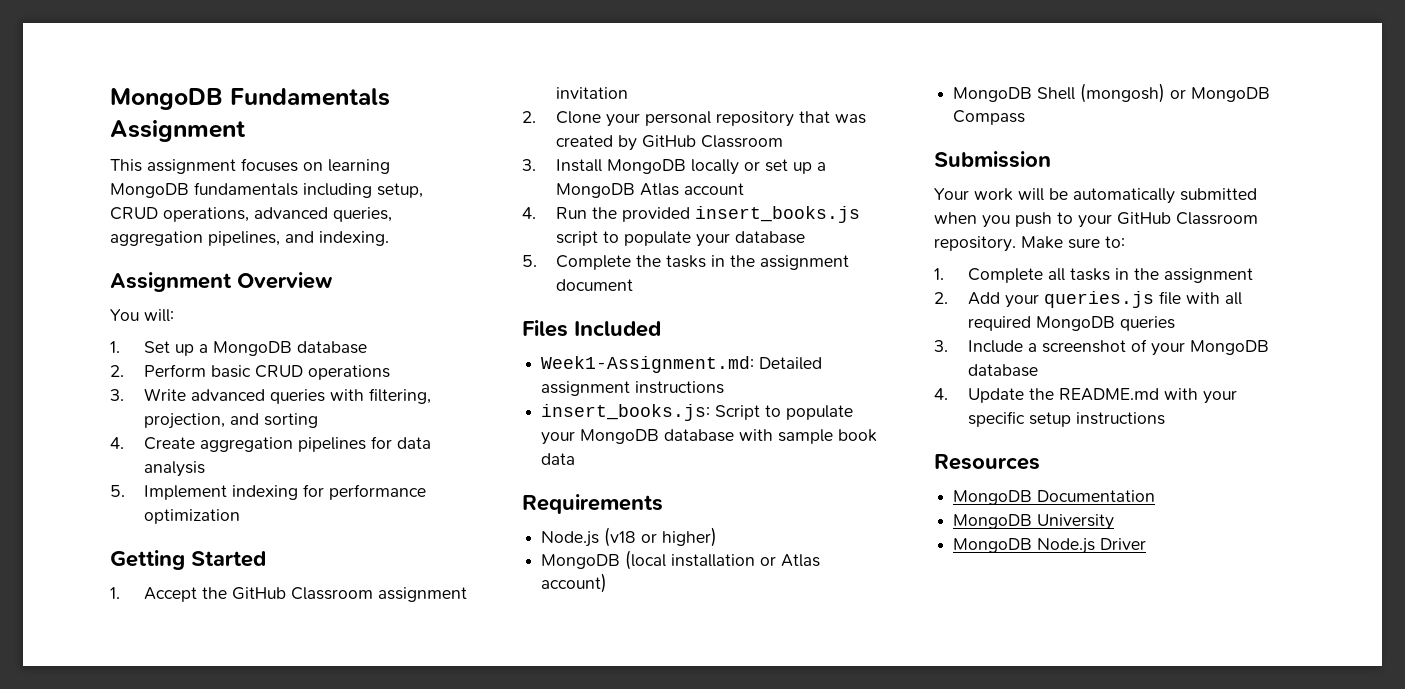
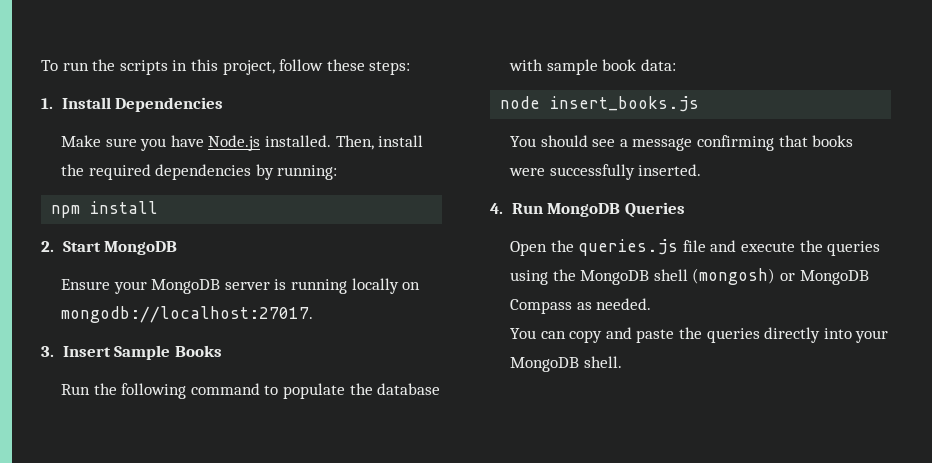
- MongoDB Fundamentals Assignment
- This assignment focuses on learning MongoDB fundamentals including setup, CRUD operations, advanced queries, aggregation pipelines, and indexing.
- Assignment Overview
- You will:
- 1. Set up a MongoDB database
- 2. Perform basic CRUD operations
- 3. Write advanced queries with filtering, projection, and sorting
- 4. Create aggregation pipelines for data analysis
- 5. Implement indexing for performance optimization
- Getting Started
- 1. Accept the GitHub Classroom assignment invitation
- 2. Clone your personal repository that was created by GitHub Classroom
- 3. Install MongoDB locally or set up a MongoDB Atlas account
- 4. Run the provided insert_books.js script to populate your database
- 5. Complete the tasks in the assignment document
- Files Included
- Week1-Assignment.md: Detailed assignment instructions
- insert_books.js: Script to populate your MongoDB database with sample book data
- Requirements
- Node.js (v18 or higher)
- MongoDB (local installation or Atlas account)
- MongoDB Shell (mongosh) or MongoDB Compass
- Submission
- Your work will be automatically submitted when you push to your GitHub Classroom repository. Make sure to:
- 1. Complete all tasks in the assignment
- 2. Add your queries.js file with all required MongoDB queries
- 3. Include a screenshot of your MongoDB database
- 4. Update the README.md with your specific setup instructions
- Resources
- MongoDB Documentation
- MongoDB University
- MongoDB Node.js Driver
+ To run the scripts in this project, follow these steps:
+ 1. Install Dependencies
+ Make sure you have Node.js installed. Then, install the required dependencies by running:
+ npm install
+ 2. Start MongoDB
+ Ensure your MongoDB server is running locally on mongodb://localhost:27017.
+ 3. Insert Sample Books
+ Run the following command to populate the database with sample book data:
+ node insert_books.js
+ You should see a message confirming that books were successfully inserted.
+ 4. Run MongoDB Queries
+ Open the queries.js file and execute the queries using the MongoDB shell (mongosh) or MongoDB Compass as needed.
+ You can copy and paste the queries directly into your MongoDB shell.

